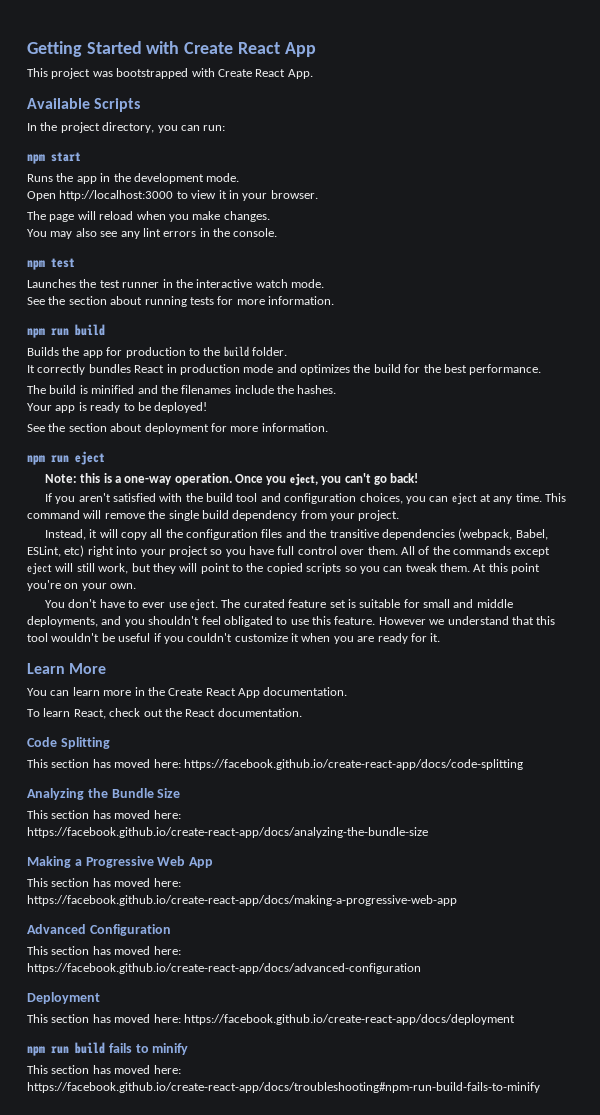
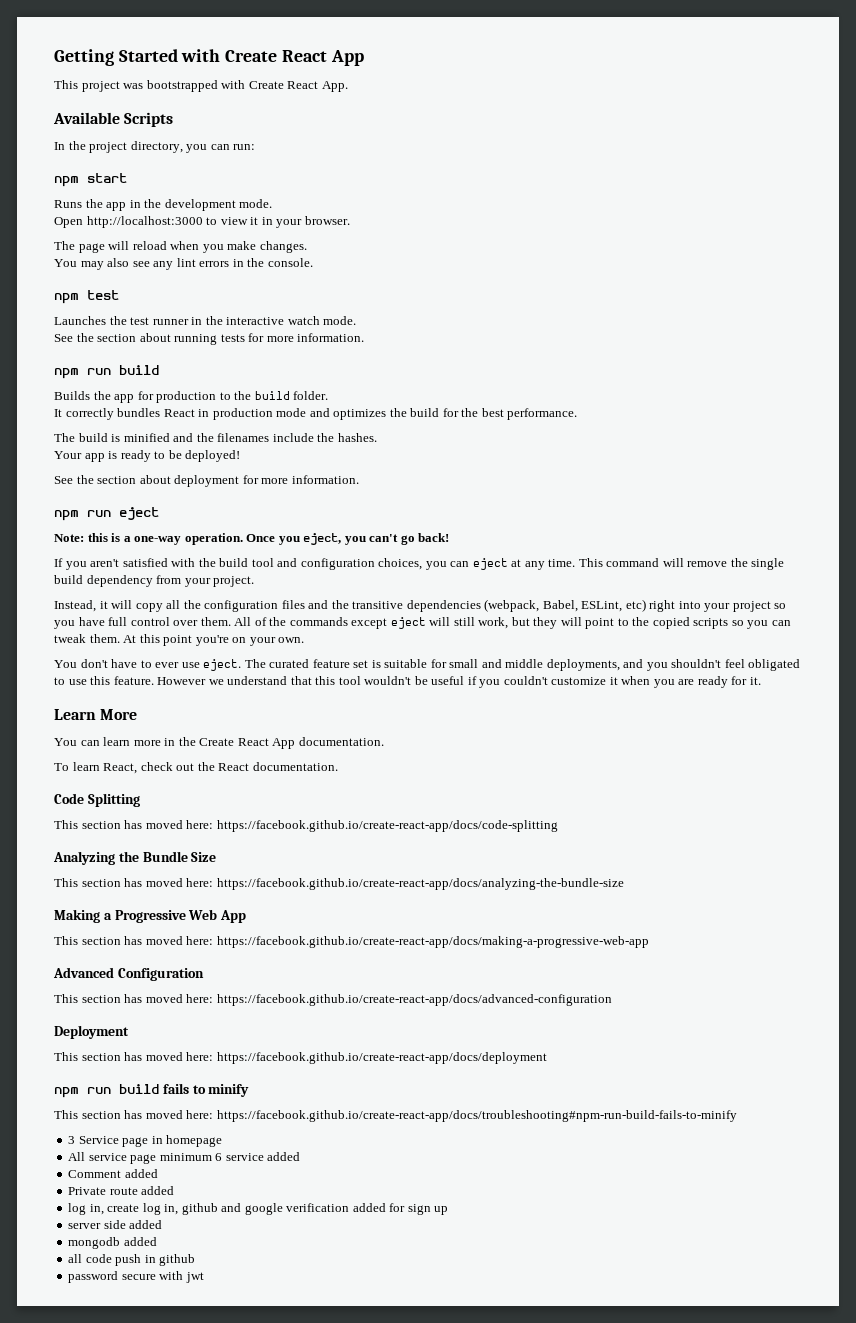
+ 3 Service page in homepage
+ All service page minimum 6 service added
+ Comment added
+ Private route added
+ log in, create log in, github and google verification added for sign up
+ server side added
+ mongodb added
+ all code push in github
+ password secure with jwt

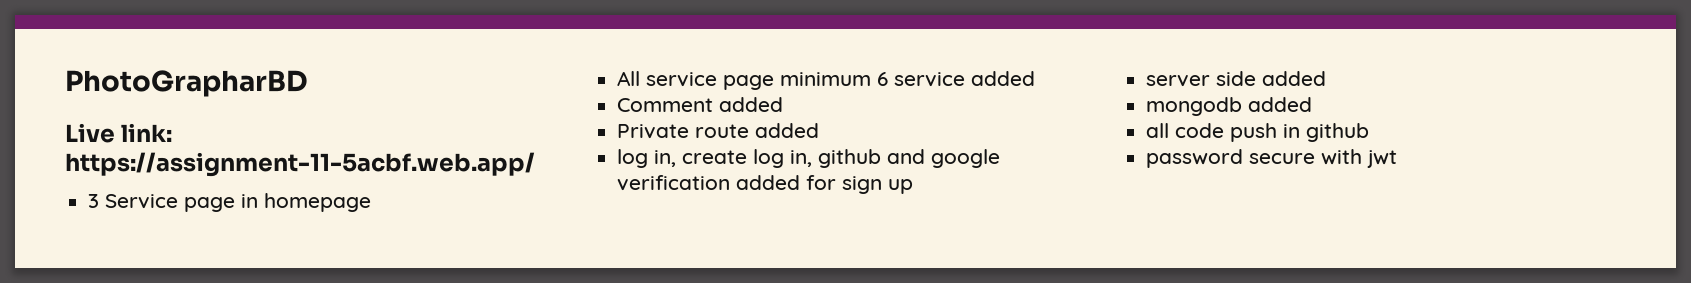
- Getting Started with Create React App
- This project was bootstrapped with Create React App.
- Available Scripts
- In the project directory, you can run:
- npm start
- Runs the app in the development mode.
- Open http://localhost:3000 to view it in your browser.
- The page will reload when you make changes.
- You may also see any lint errors in the console.
- npm test
- Launches the test runner in the interactive watch mode.
- See the section about running tests for more information.
- npm run build
- Builds the app for production to the build folder.
- It correctly bundles React in production mode and optimizes the build for the best performance.
- The build is minified and the filenames include the hashes.
- Your app is ready to be deployed!
- See the section about deployment for more information.
- npm run eject
- Note: this is a one-way operation. Once you eject, you can't go back!
- If you aren't satisfied with the build tool and configuration choices, you can eject at any time. This command will remove the single build dependency from your project.
- Instead, it will copy all the configuration files and the transitive dependencies (webpack, Babel, ESLint, etc) right into your project so you have full control over them. All of the commands except eject will still work, but they will point to the copied scripts so you can tweak them. At this point you're on your own.
- You don't have to ever use eject. The curated feature set is suitable for small and middle deployments, and you shouldn't feel obligated to use this feature. However we understand that this tool wouldn't be useful if you couldn't customize it when you are ready for it.
- Learn More
- You can learn more in the Create React App documentation.
- To learn React, check out the React documentation.
- Code Splitting
- This section has moved here: https://facebook.github.io/create-react-app/docs/code-splitting
- Analyzing the Bundle Size
- This section has moved here: https://facebook.github.io/create-react-app/docs/analyzing-the-bundle-size
- Making a Progressive Web App
- This section has moved here: https://facebook.github.io/create-react-app/docs/making-a-progressive-web-app
- Advanced Configuration
- This section has moved here: https://facebook.github.io/create-react-app/docs/advanced-configuration
- Deployment
- This section has moved here: https://facebook.github.io/create-react-app/docs/deployment
- npm run build fails to minify
- This section has moved here: https://facebook.github.io/create-react-app/docs/troubleshooting#npm-run-build-fails-to-minify
+ PhotoGrapharBD
+ Live link: https://assignment-11-5acbf.web.app/

